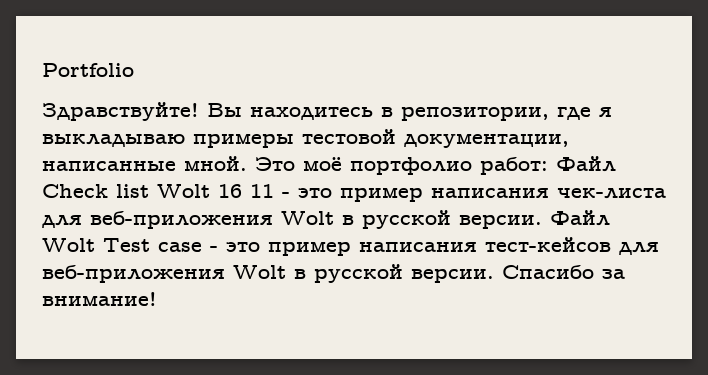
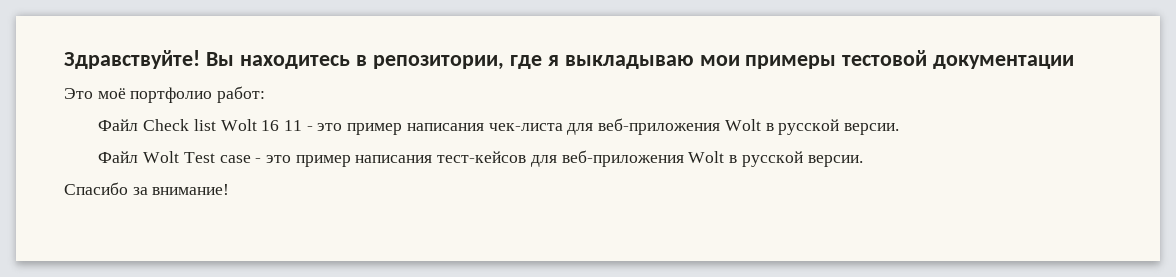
- Portfolio
- Вы находитесь в репозитории, где я выкладываю примеры тестовой документации, написанные мной. Это моё портфолио работ: Файл Check list Wolt 16 11 - это пример написания чек-листа для веб-приложения Wolt в русской версии. Файл Wolt Test case - это пример написания тест-кейсов для веб-приложения Wolt в русской версии. Спасибо за внимание!
+ Вы находитесь в репозитории, где я выкладываю мои примеры тестовой документации
+ Это моё портфолио работ:
+ Файл Check list Wolt 16 11 - это пример написания чек-листа для веб-приложения Wolt в русской версии.
+ Файл Wolt Test case - это пример написания тест-кейсов для веб-приложения Wolt в русской версии.
+ Спасибо за внимание!

